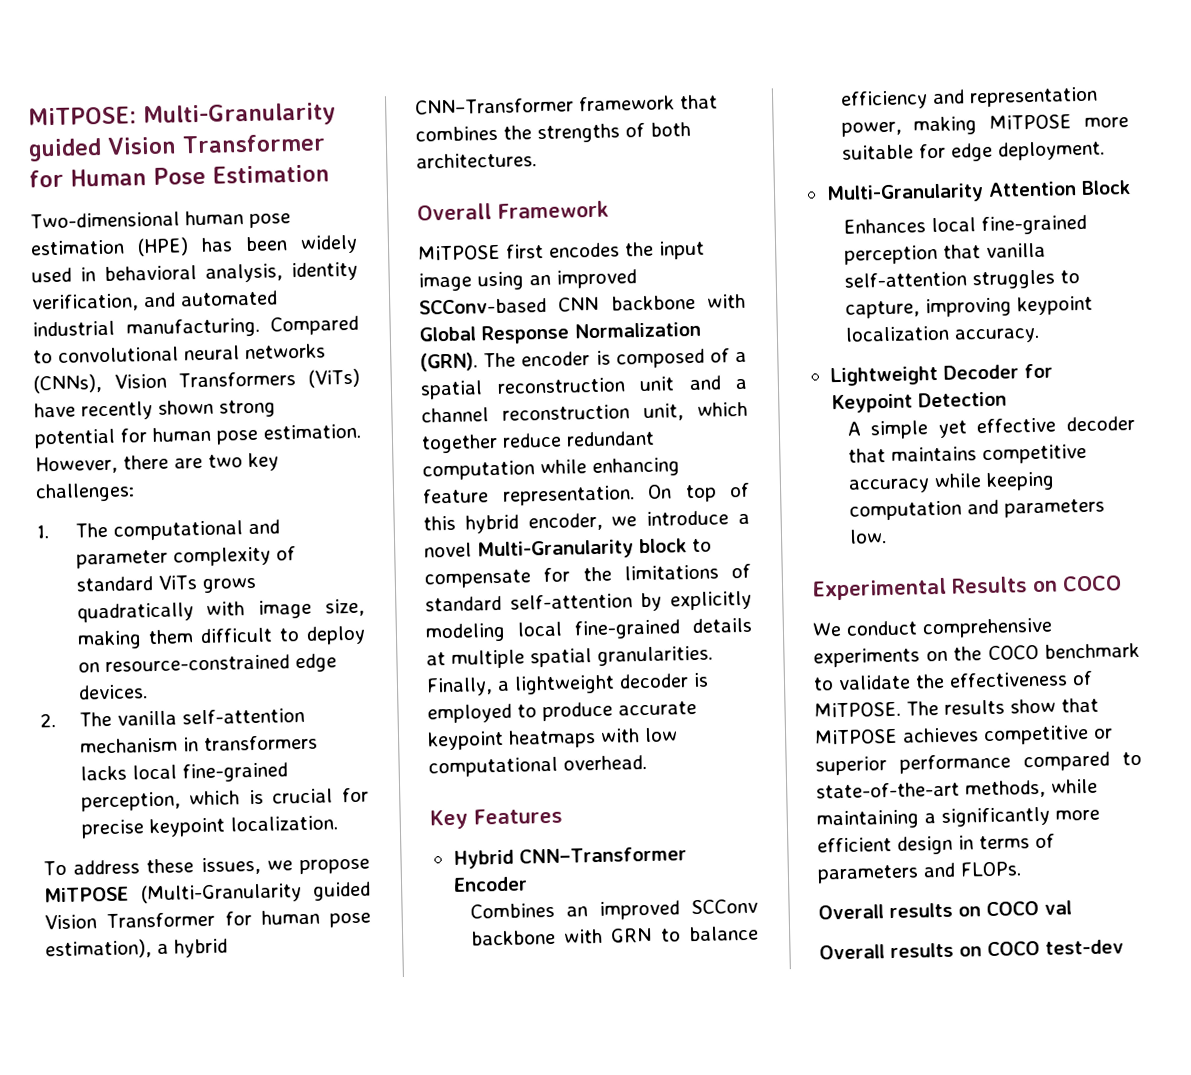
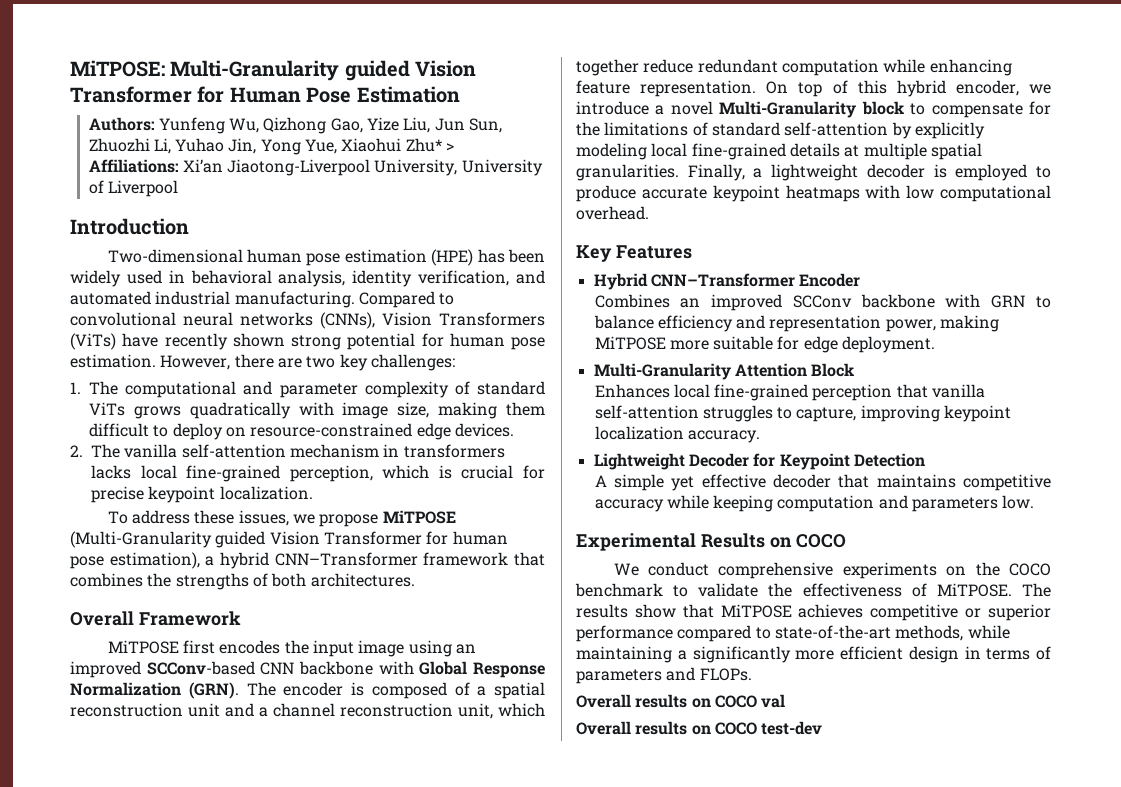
+ Authors: Yunfeng Wu, Qizhong Gao, Yize Liu, Jun Sun, Zhuozhi Li, Yuhao Jin, Yong Yue, Xiaohui Zhu* > Affiliations: Xi’an Jiaotong-Liverpool University, University of Liverpool
+ Introduction

